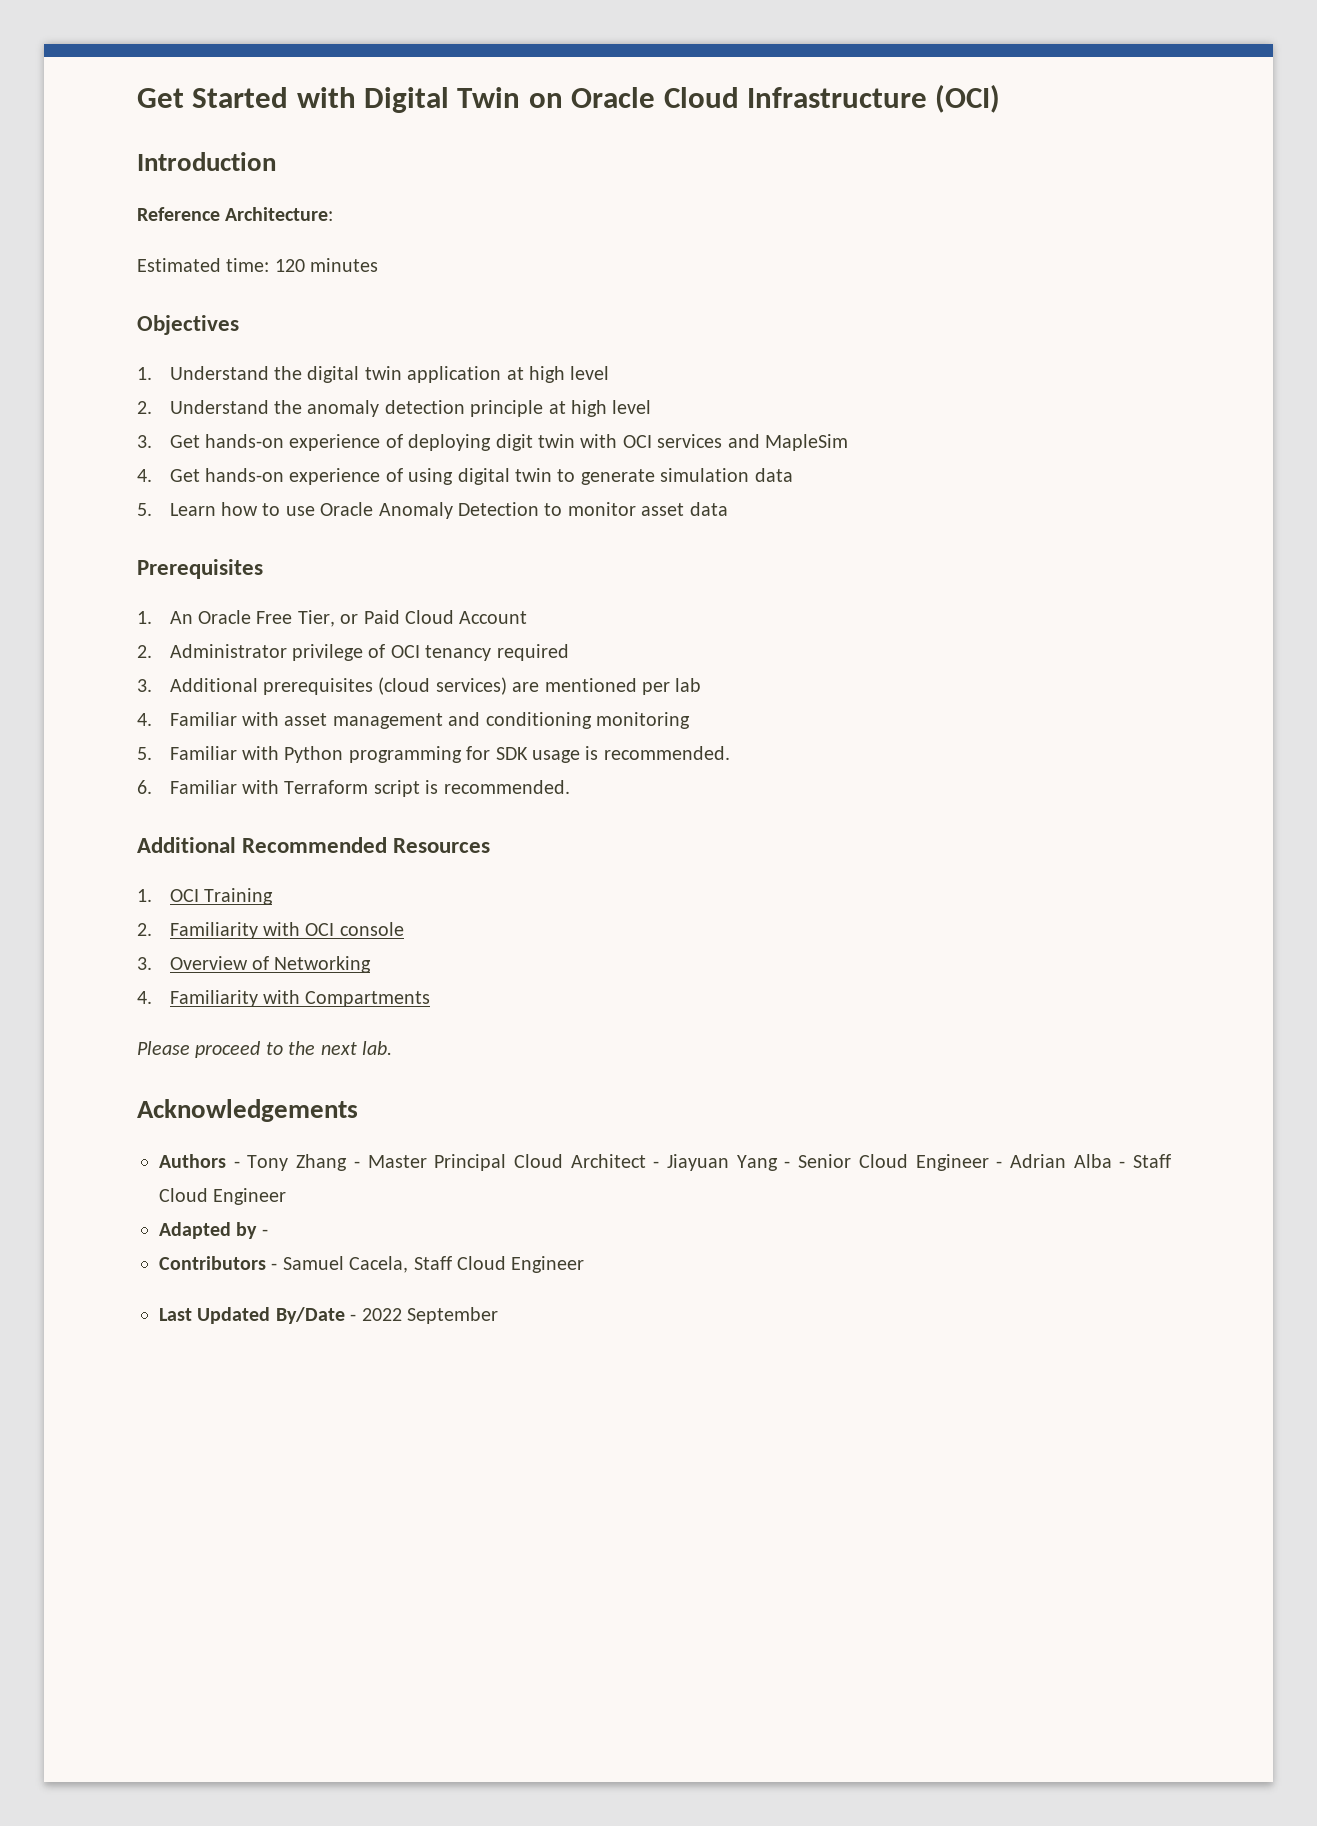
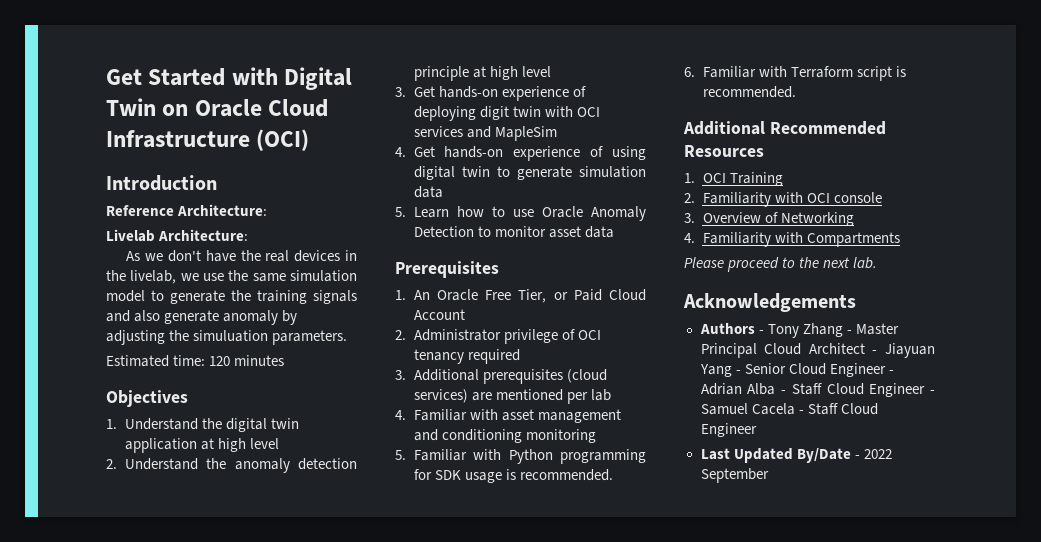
+ Livelab Architecture:
+ As we don't have the real devices in the livelab, we use the same simulation model to generate the training signals and also generate anomaly by adjusting the simuluation parameters.
- Authors - Tony Zhang - Master Principal Cloud Architect - Jiayuan Yang - Senior Cloud Engineer - Adrian Alba - Staff Cloud Engineer
- Adapted by -
- Contributors - Samuel Cacela, Staff Cloud Engineer
+ Authors - Tony Zhang - Master Principal Cloud Architect - Jiayuan Yang - Senior Cloud Engineer - Adrian Alba - Staff Cloud Engineer - Samuel Cacela - Staff Cloud Engineer

